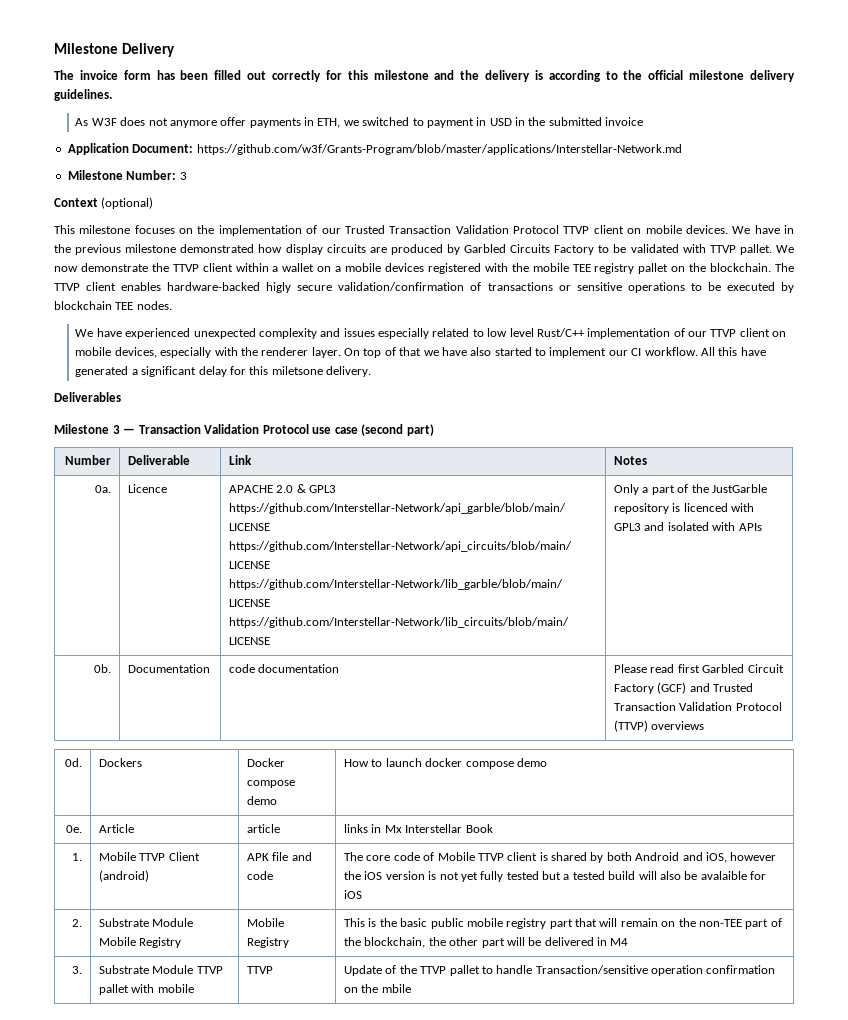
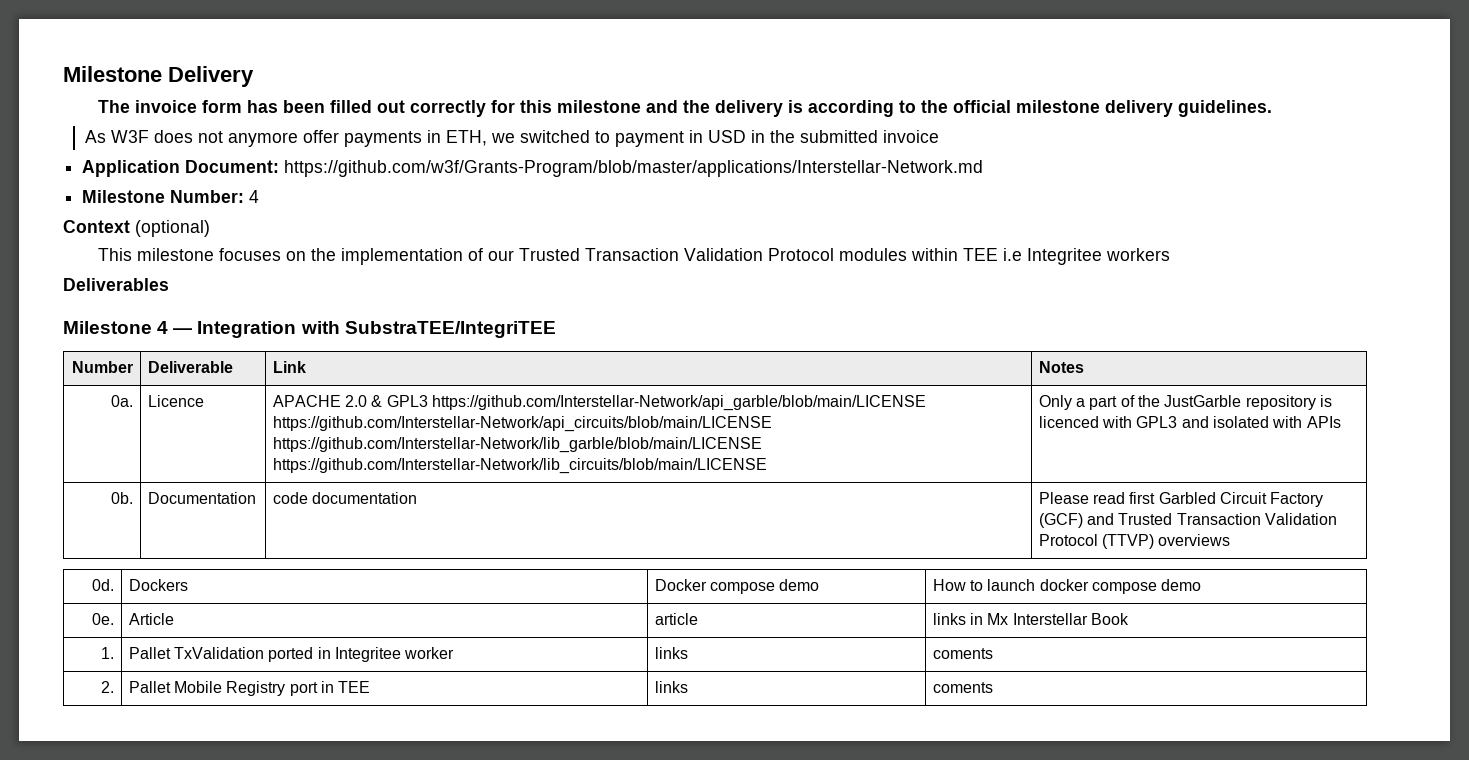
- Milestone Number: 3
+ Milestone Number: 4
- This milestone focuses on the implementation of our Trusted Transaction Validation Protocol TTVP client on mobile devices. We have in the previous milestone demonstrated how display circuits are produced by Garbled Circuits Factory to be validated with TTVP pallet. We now demonstrate the TTVP client within a wallet on a mobile devices registered with the mobile TEE registry pallet on the blockchain. The TTVP client enables hardware-backed higly secure validation/confirmation of transactions or sensitive operations to be executed by blockchain TEE nodes.
- We have experienced unexpected complexity and issues especially related to low level Rust/C++ implementation of our TTVP client on mobile devices, especially with the renderer layer. On top of that we have also started to implement our CI workflow. All this have generated a significant delay for this miletsone delivery.
+ This milestone focuses on the implementation of our Trusted Transaction Validation Protocol modules within TEE i.e Integritee workers
  Deliverables
- Milestone 3 — Transaction Validation Protocol use case (second part)
+ Milestone 4 — Integration with SubstraTEE/IntegriTEE
- Mobile TTVP Client (android) | APK file and code | The core code of Mobile TTVP client is shared by both Android and iOS, however the iOS version is not yet fully tested but a tested build will also be avalaible for iOS
+ Pallet TxValidation ported in Integritee worker | links | coments
- 2. | Substrate Module Mobile Registry | Mobile Registry | This is the basic public mobile registry part that will remain on the non-TEE part of the blockchain, the other part will be delivered in M4
- 3. | Substrate Module TTVP pallet with mobile | TTVP | Update of the TTVP pallet to handle Transaction/sensitive operation confirmation on the mbile
+ 2. | Pallet Mobile Registry port in TEE | links | coments

